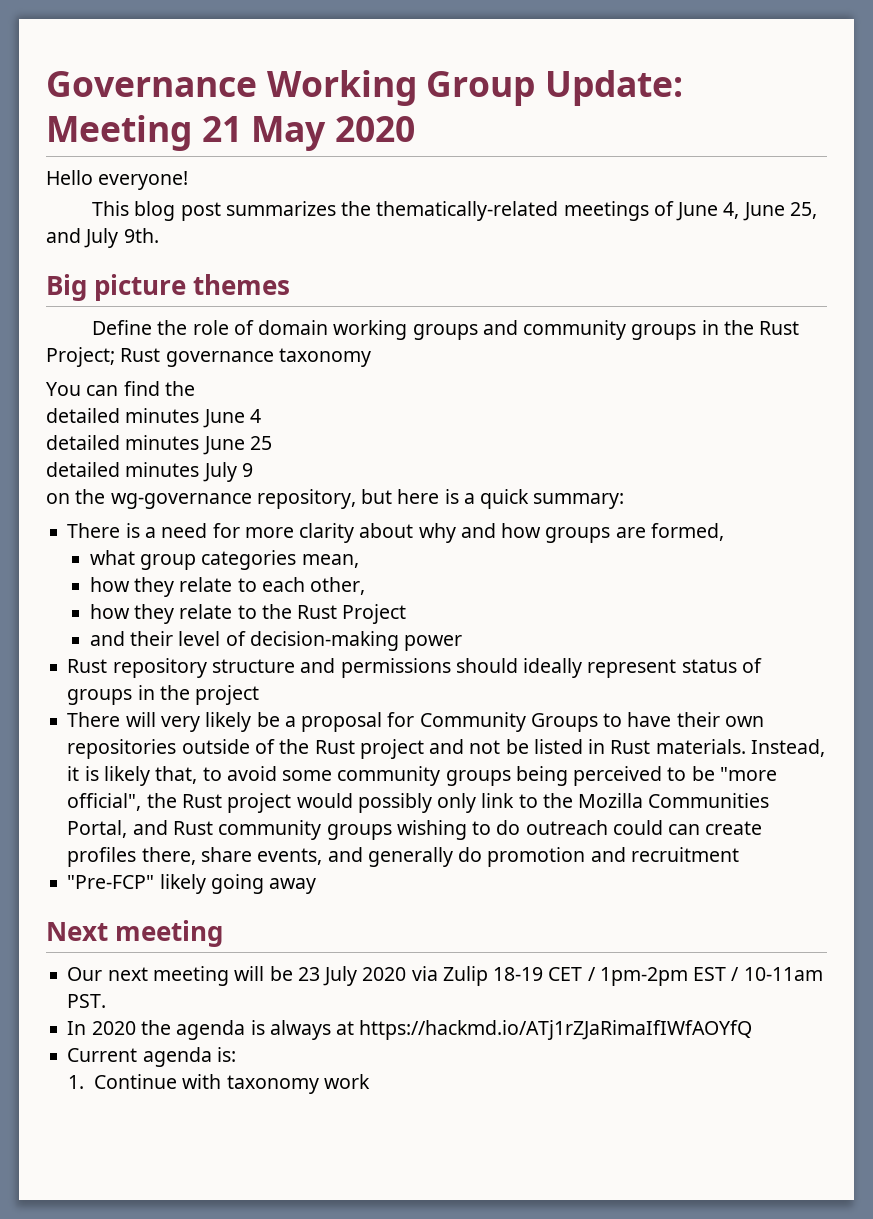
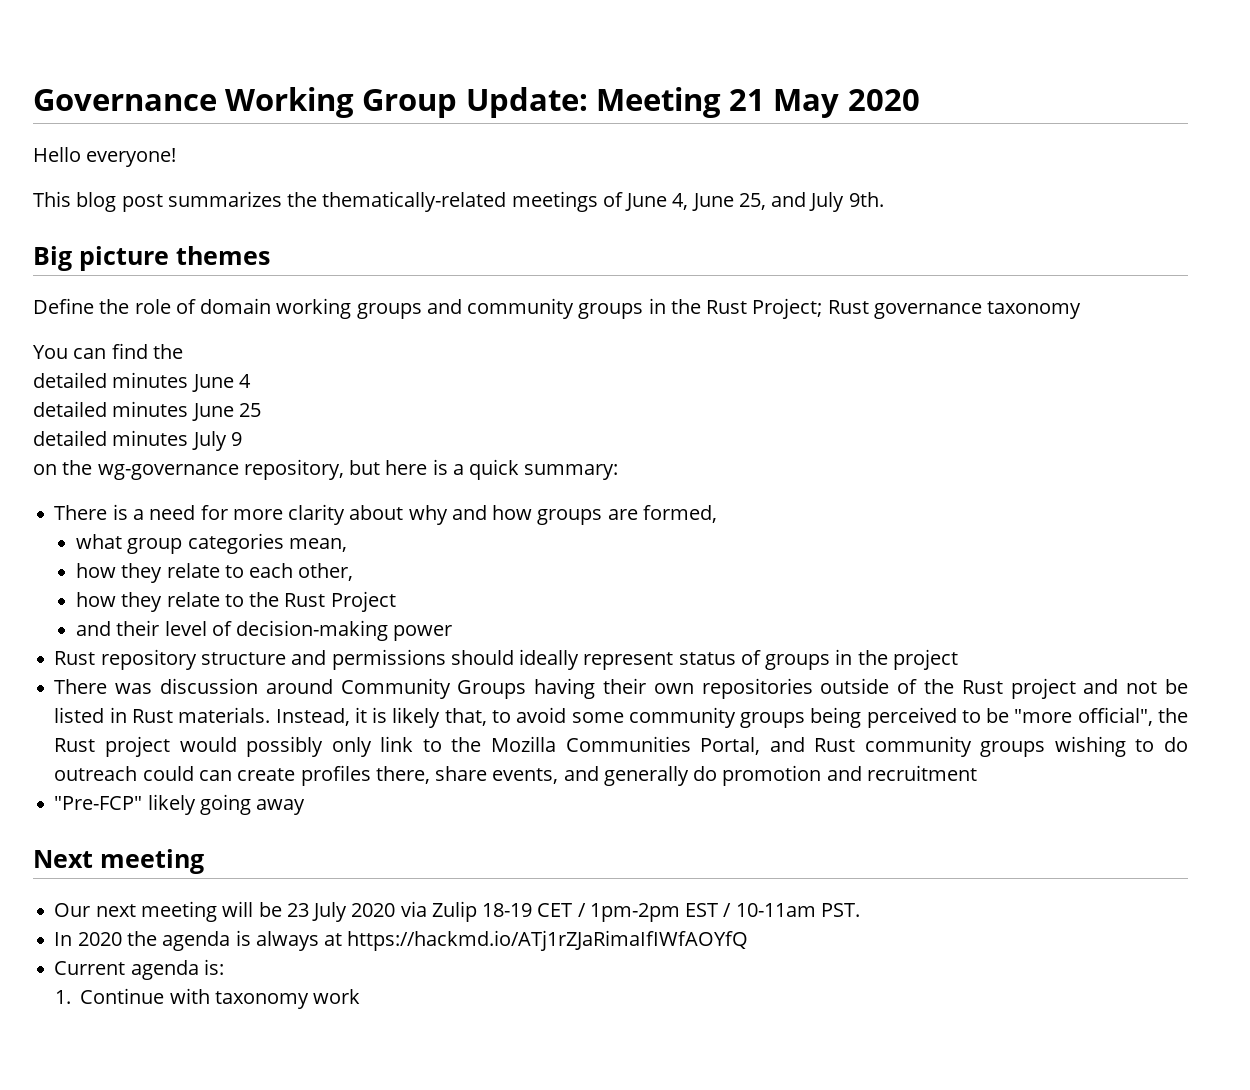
- There will very likely be a proposal for Community Groups to have their own repositories outside of the Rust project and not be listed in Rust materials.
+ There was discussion around Community Groups having their own repositories outside of the Rust project and not be listed in Rust materials.

